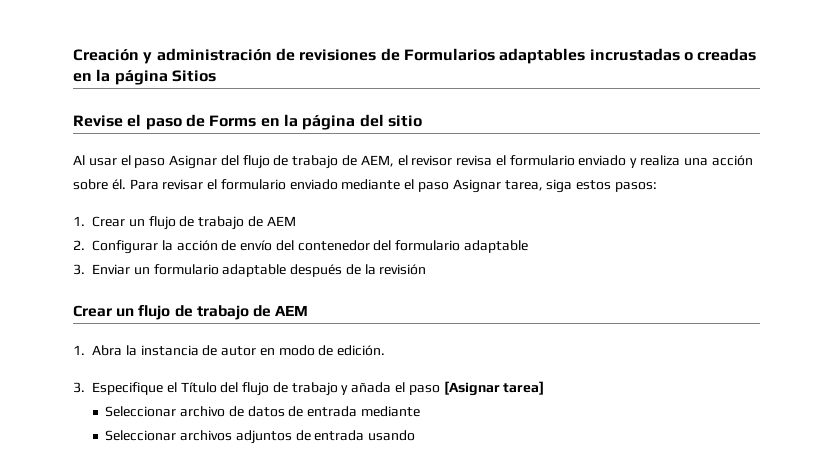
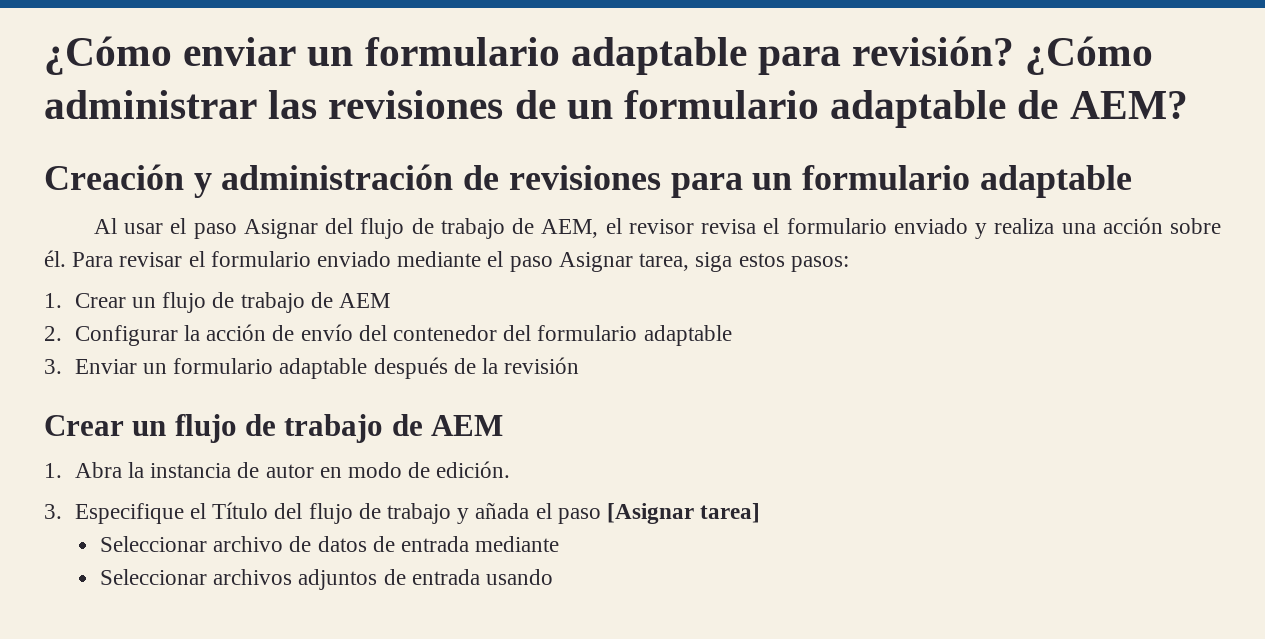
+ ¿Cómo enviar un formulario adaptable para revisión? ¿Cómo administrar las revisiones de un formulario adaptable de AEM?
- Creación y administración de revisiones de Formularios adaptables incrustadas o creadas en la página Sitios
- Revise el paso de Forms en la página del sitio
+ Creación y administración de revisiones para un formulario adaptable

